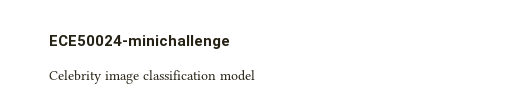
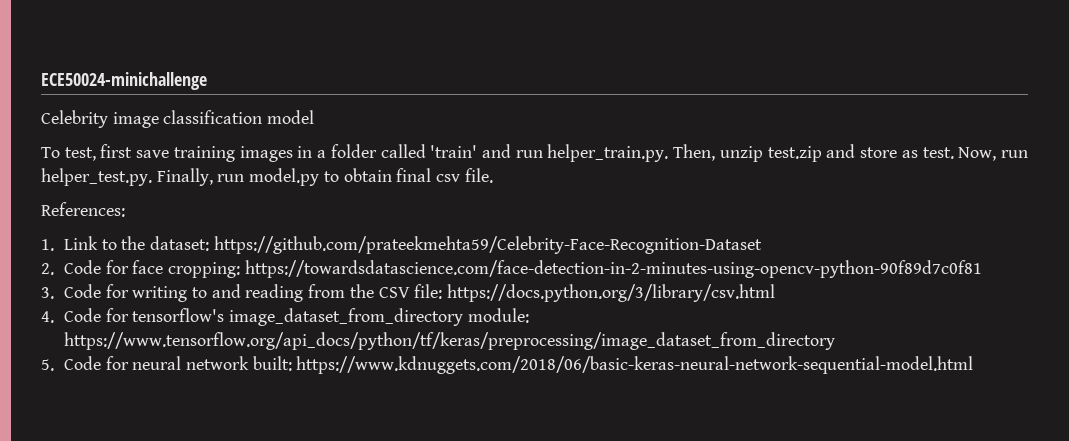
+ To test, first save training images in a folder called 'train' and run helper_train.py. Then, unzip test.zip and store as test. Now, run helper_test.py. Finally, run model.py to obtain final csv file.
+ References:
+ 1. Link to the dataset: https://github.com/prateekmehta59/Celebrity-Face-Recognition-Dataset
+ 2. Code for face cropping: https://towardsdatascience.com/face-detection-in-2-minutes-using-opencv-python-90f89d7c0f81
+ 3. Code for writing to and reading from the CSV file: https://docs.python.org/3/library/csv.html
+ 4. Code for tensorflow's image_dataset_from_directory module: https://www.tensorflow.org/api_docs/python/tf/keras/preprocessing/image_dataset_from_directory
+ 5. Code for neural network built: https://www.kdnuggets.com/2018/06/basic-keras-neural-network-sequential-model.html

